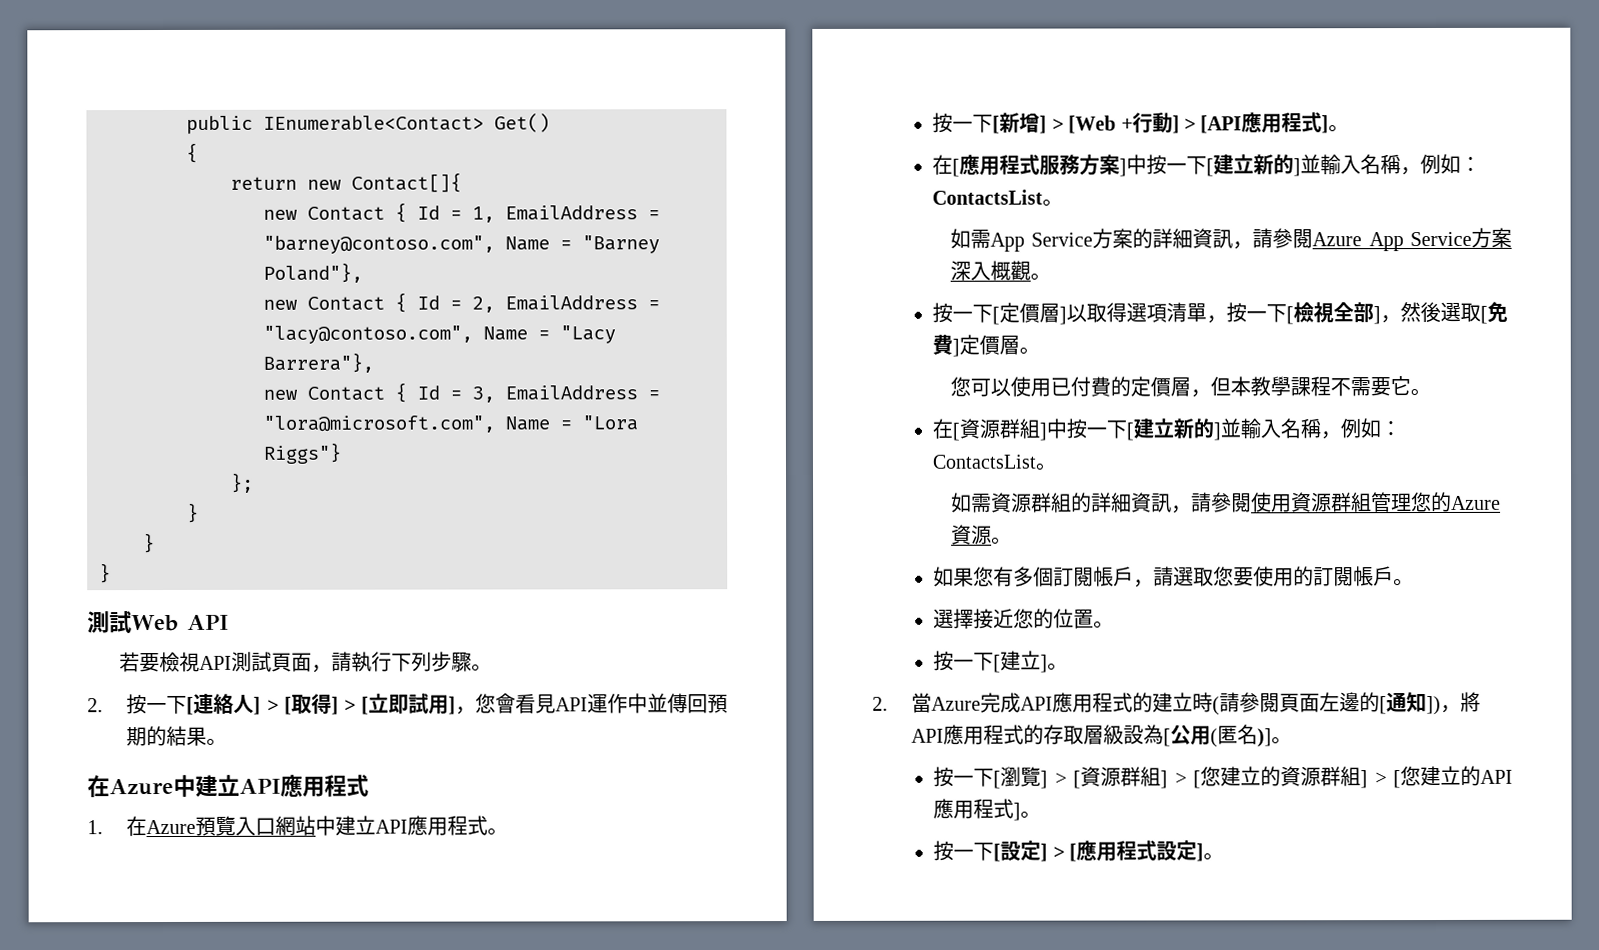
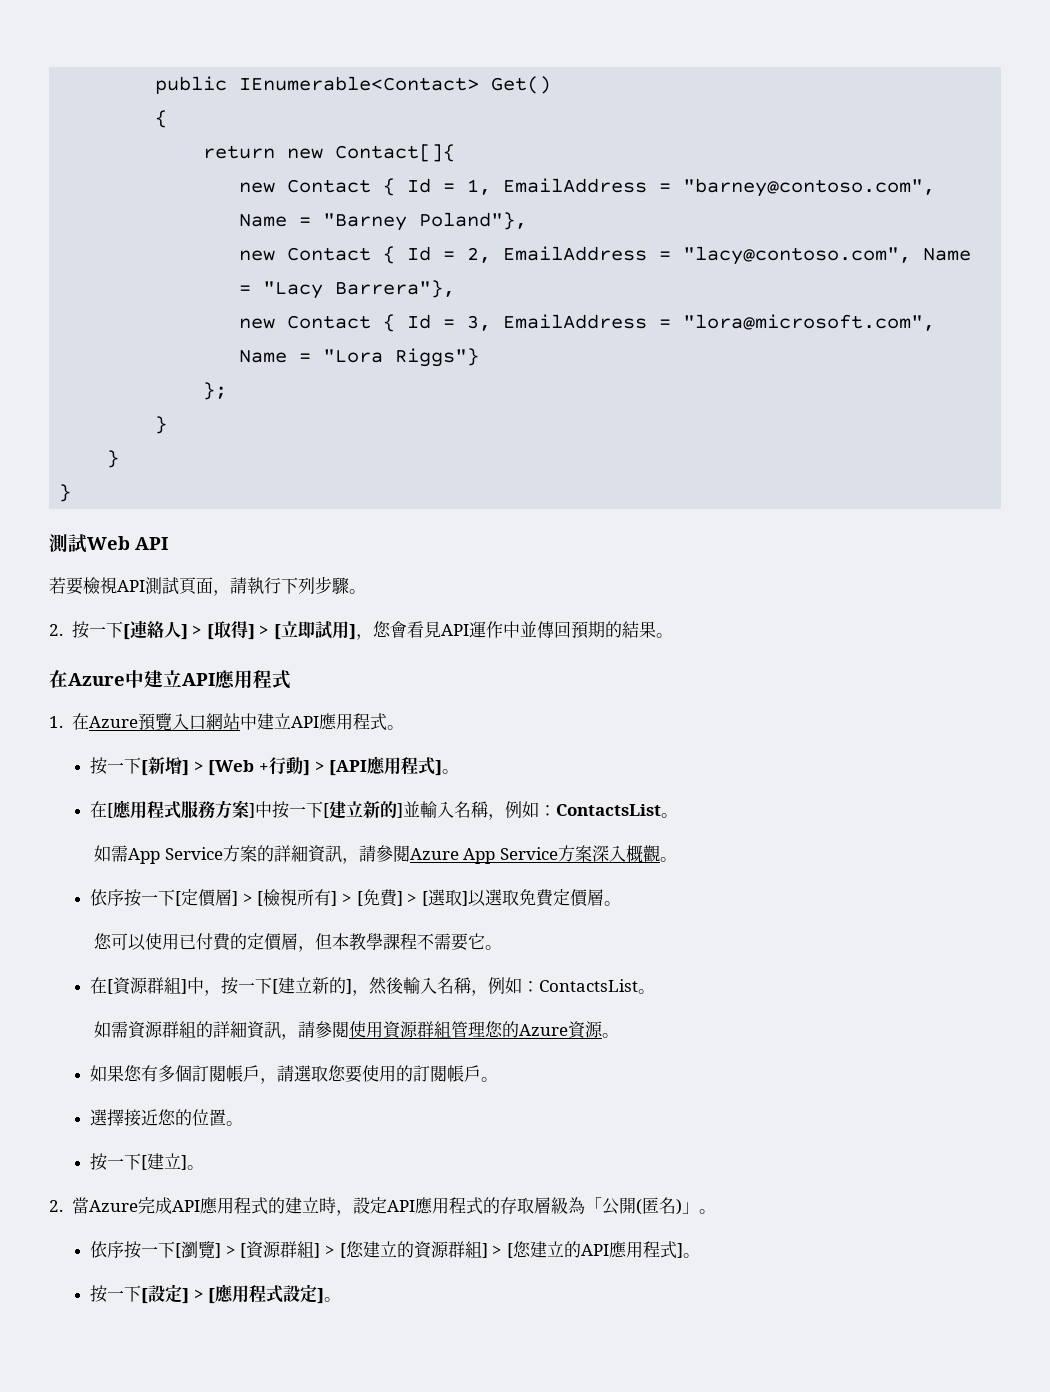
- 按一下[定價層]以取得選項清單，按一下[檢視全部]，然後選取[免費]定價層。
+ 依序按一下[定價層] > [檢視所有] > [免費] > [選取]以選取免費定價層。
- 在[資源群組]中按一下[建立新的]並輸入名稱，例如：ContactsList。
+ 在[資源群組]中，按一下[建立新的]，然後輸入名稱，例如：ContactsList。
- 2.當Azure完成API應用程式的建立時(請參閱頁面左邊的[通知])，將API應用程式的存取層級設為[公用(匿名)]。
- 按一下[瀏覽] > [資源群組] > [您建立的資源群組] > [您建立的API應用程式]。
+ 2.當Azure完成API應用程式的建立時，設定API應用程式的存取層級為「公開(匿名)」。
+ 依序按一下[瀏覽] > [資源群組] > [您建立的資源群組] > [您建立的API應用程式]。

